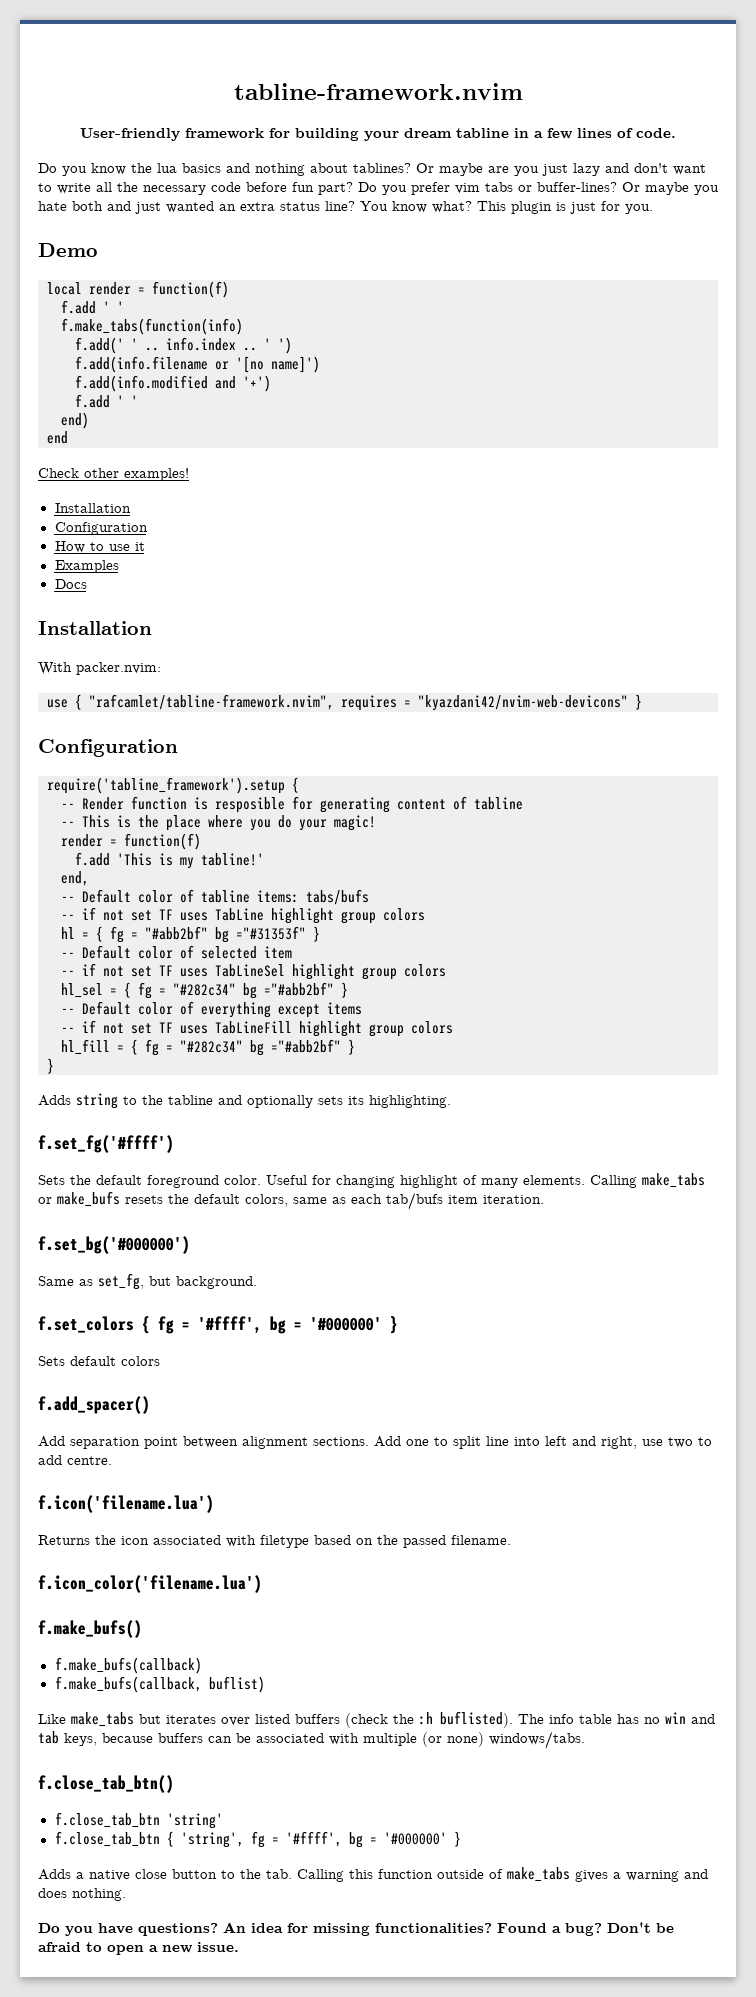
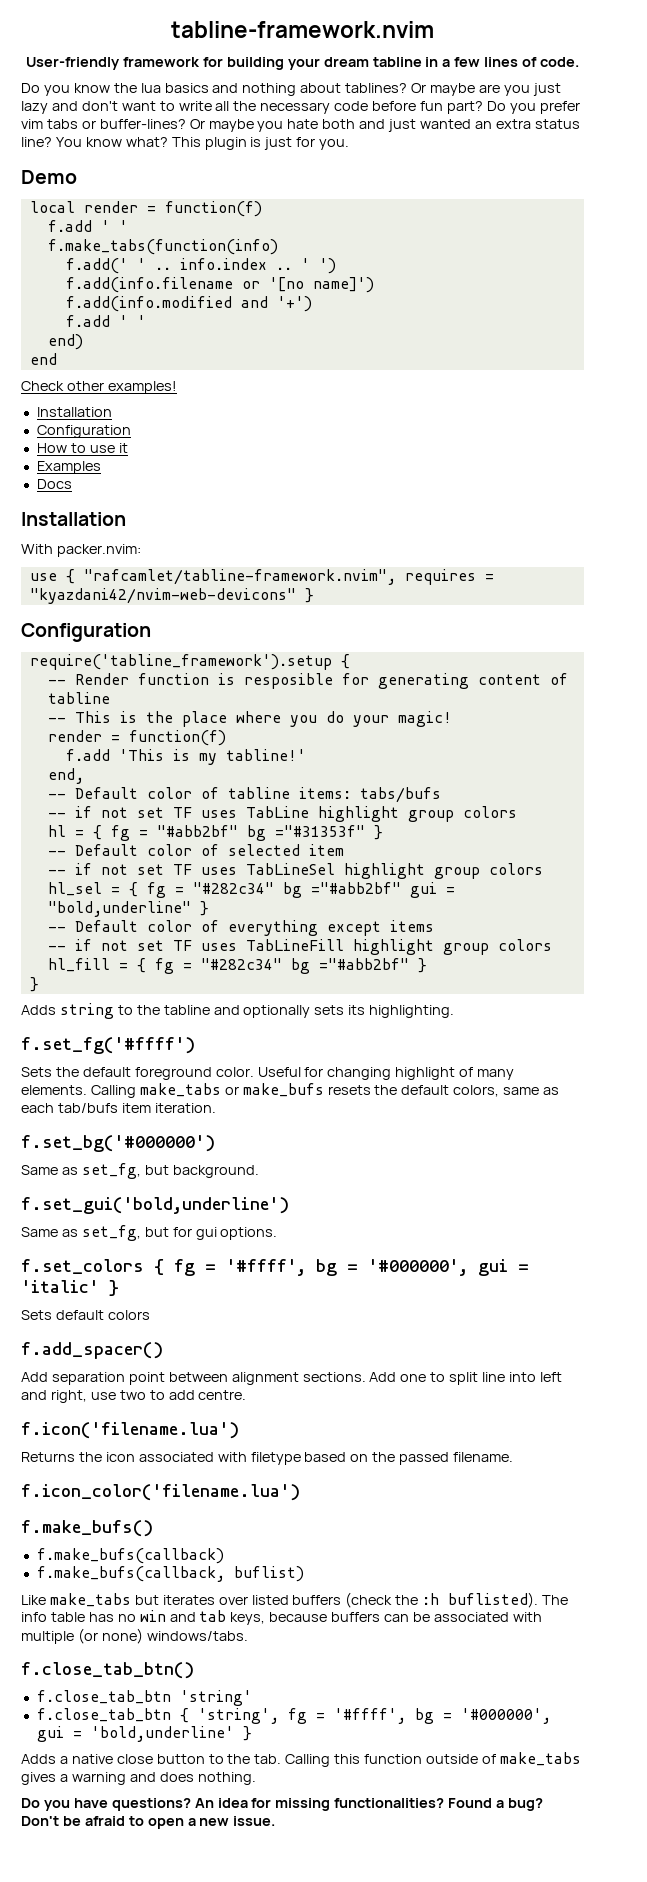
- hl_sel = { fg = "#282c34" bg ="#abb2bf" }
+ hl_sel = { fg = "#282c34" bg ="#abb2bf" gui = "bold,underline" }
+ f.set_gui('bold,underline')
+ Same as set_fg, but for gui options.
- f.set_colors { fg = '#ffff', bg = '#000000' }
+ f.set_colors { fg = '#ffff', bg = '#000000', gui = 'italic' }
- f.close_tab_btn { 'string', fg = '#ffff', bg = '#000000' }
+ f.close_tab_btn { 'string', fg = '#ffff', bg = '#000000', gui = 'bold,underline' }

